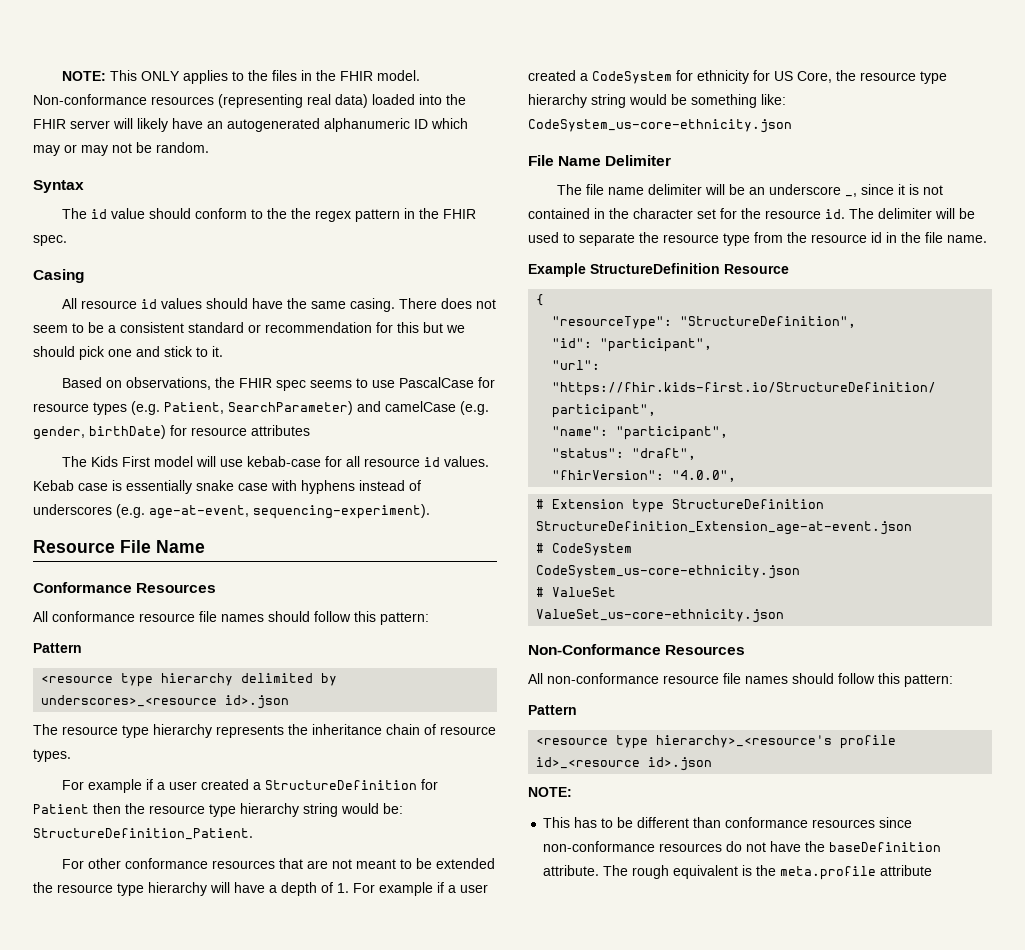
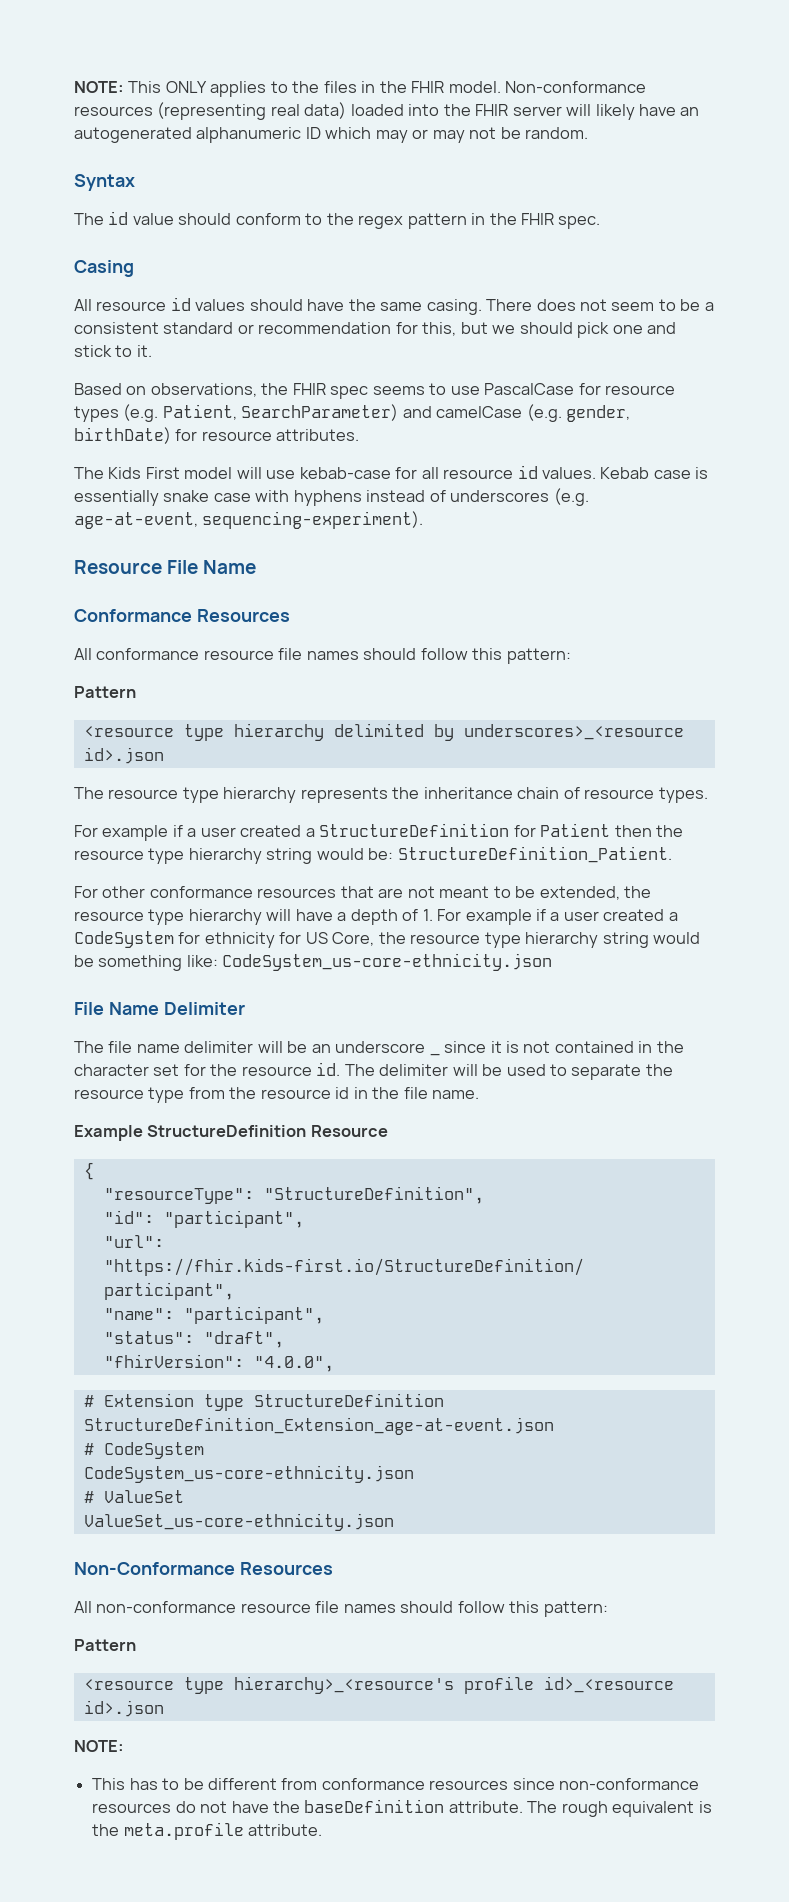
- The id value should conform to the the regex pattern in the FHIR spec.
+ The id value should conform to the regex pattern in the FHIR spec.
- There does not seem to be a consistent standard or recommendation for this but we should pick one and stick to it.
+ There does not seem to be a consistent standard or recommendation for this, but we should pick one and stick to it.
- Based on observations, the FHIR spec seems to use PascalCase for resource types (e.g. Patient, SearchParameter) and camelCase (e.g. gender, birthDate) for resource attributes
+ Based on observations, the FHIR spec seems to use PascalCase for resource types (e.g. Patient, SearchParameter) and camelCase (e.g. gender, birthDate) for resource attributes.
- For other conformance resources that are not meant to be extended the resource type hierarchy will have a depth of 1. For example if a user created a CodeSystem for ethnicity for US Core, the resource type hierarchy string would be something like: CodeSystem_us-core-ethnicity.json
+ For other conformance resources that are not meant to be extended, the resource type hierarchy will have a depth of 1. For example if a user created a CodeSystem for ethnicity for US Core, the resource type hierarchy string would be something like: CodeSystem_us-core-ethnicity.json
- The file name delimiter will be an underscore _, since it is not contained in the character set for the resource id.
+ The file name delimiter will be an underscore _ since it is not contained in the character set for the resource id.
- This has to be different than conformance resources since non-conformance resources do not have the baseDefinition attribute.
+ This has to be different from conformance resources since non-conformance resources do not have the baseDefinition attribute.
- The rough equivalent is the meta.profile attribute
+ The rough equivalent is the meta.profile attribute.

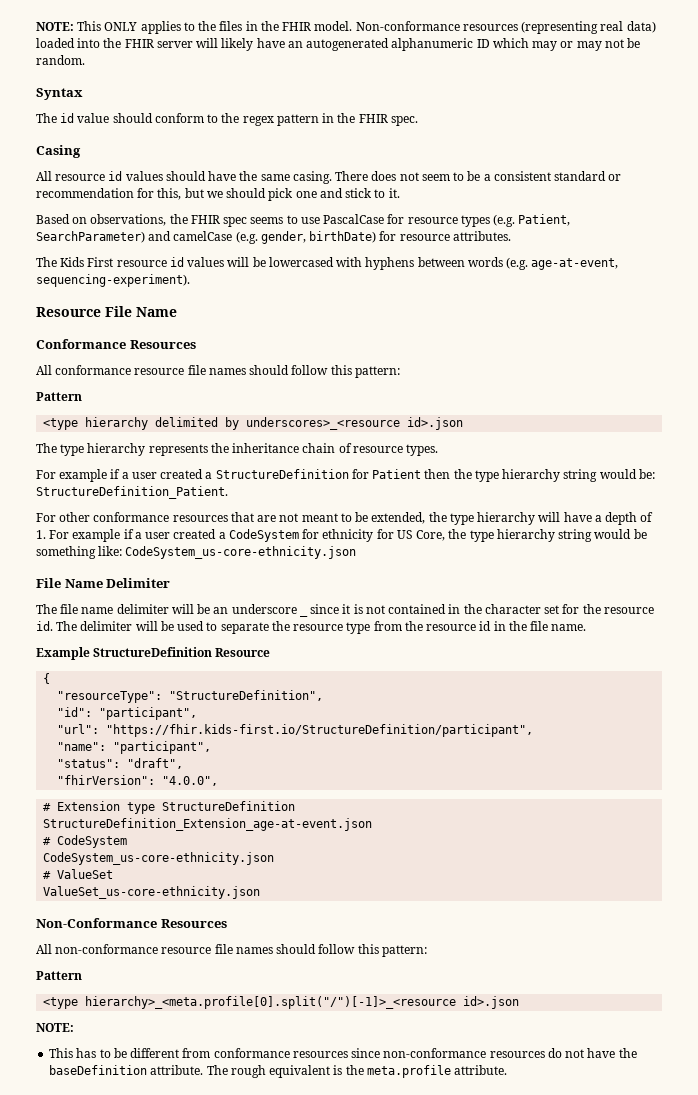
- The Kids First model will use kebab-case for all resource id values. Kebab case is essentially snake case with hyphens instead of underscores (e.g. age-at-event, sequencing-experiment).
+ The Kids First resource id values will be lowercased with hyphens between words (e.g. age-at-event, sequencing-experiment).
- <resource type hierarchy delimited by underscores>_<resource id>.json
+ <type hierarchy delimited by underscores>_<resource id>.json
- The resource type hierarchy represents the inheritance chain of resource types.
+ The type hierarchy represents the inheritance chain of resource types.
- For example if a user created a StructureDefinition for Patient then the resource type hierarchy string would be: StructureDefinition_Patient.
+ For example if a user created a StructureDefinition for Patient then the type hierarchy string would be: StructureDefinition_Patient.
- For other conformance resources that are not meant to be extended, the resource type hierarchy will have a depth of 1. For example if a user created a CodeSystem for ethnicity for US Core, the resource type hierarchy string would be something like: CodeSystem_us-core-ethnicity.json
+ For other conformance resources that are not meant to be extended, the type hierarchy will have a depth of 1. For example if a user created a CodeSystem for ethnicity for US Core, the type hierarchy string would be something like: CodeSystem_us-core-ethnicity.json
- <resource type hierarchy>_<resource's profile id>_<resource id>.json
+ <type hierarchy>_<meta.profile[0].split("/")[-1]>_<resource id>.json

